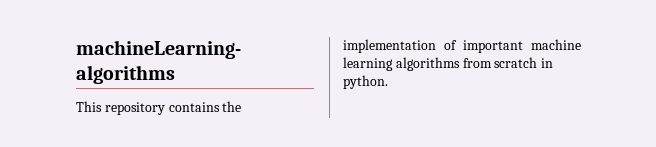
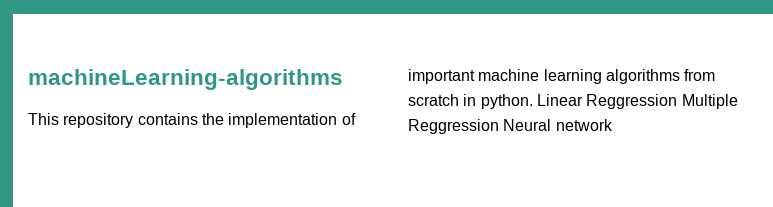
+ Linear Reggression Multiple Reggression Neural network

